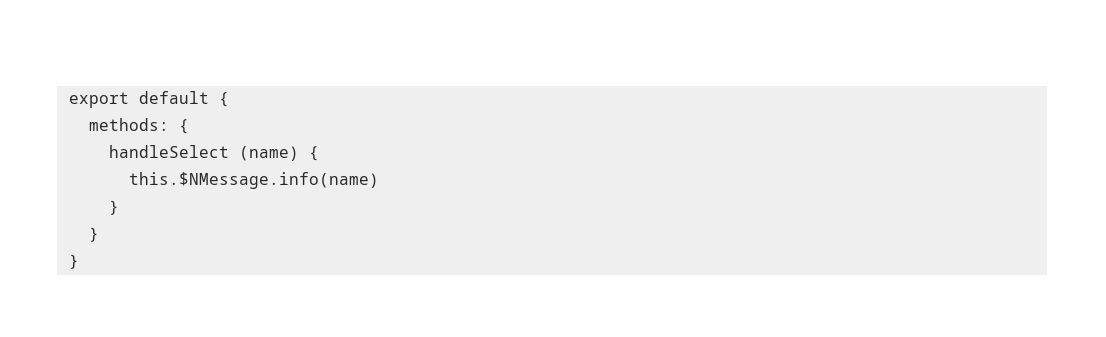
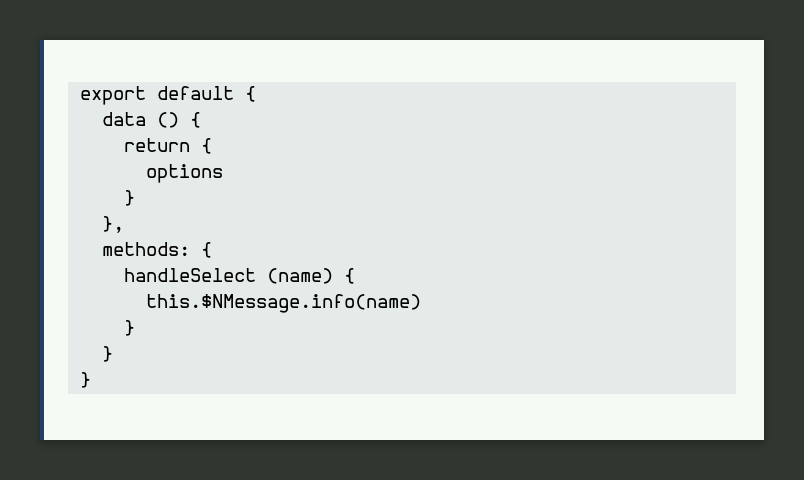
+ data () {
+ return {
+ options
+ }
+ },

